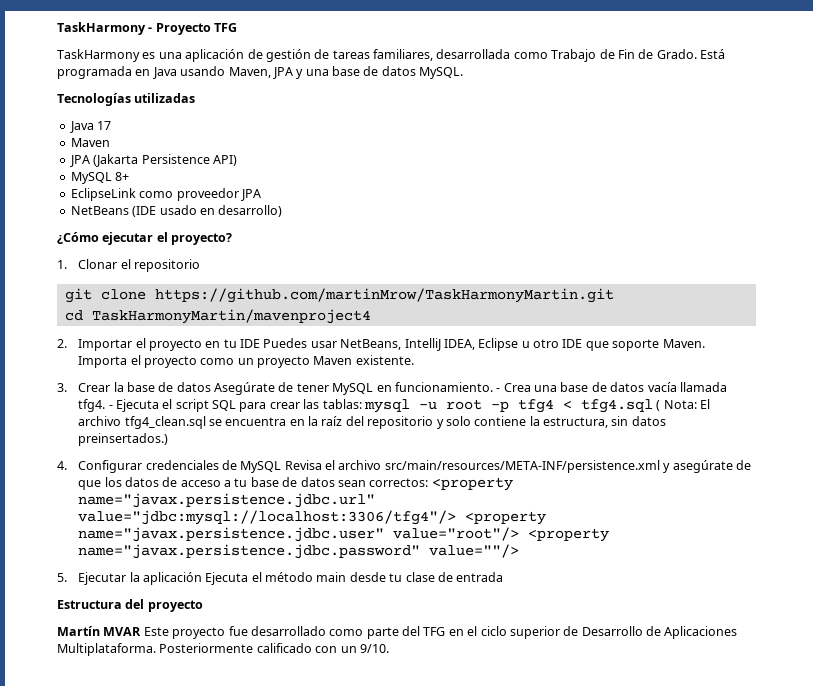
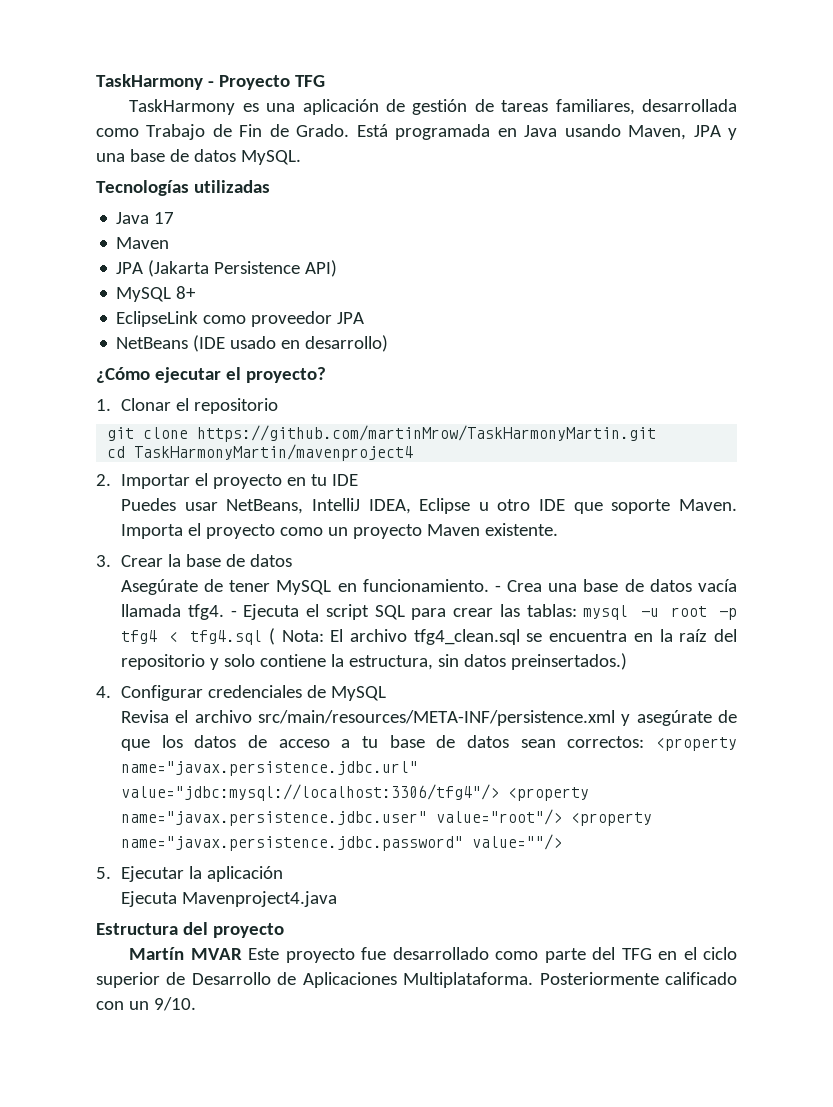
- 2. Importar el proyecto en tu IDE Puedes usar NetBeans, IntelliJ IDEA, Eclipse u otro IDE que soporte Maven.
+ 2. Importar el proyecto en tu IDE
+ Puedes usar NetBeans, IntelliJ IDEA, Eclipse u otro IDE que soporte Maven.
- 3. Crear la base de datos Asegúrate de tener MySQL en funcionamiento.
+ 3. Crear la base de datos
+ Asegúrate de tener MySQL en funcionamiento.
- 4. Configurar credenciales de MySQL Revisa el archivo src/main/resources/META-INF/persistence.xml y asegúrate de que los datos de acceso a tu base de datos sean correctos: <property name="javax.persistence.jdbc.url" value="jdbc:mysql://localhost:3306/tfg4"/> <property name="javax.persistence.jdbc.user" value="root"/> <property name="javax.persistence.jdbc.password" value=""/>
+ 4. Configurar credenciales de MySQL
+ Revisa el archivo src/main/resources/META-INF/persistence.xml y asegúrate de que los datos de acceso a tu base de datos sean correctos: <property name="javax.persistence.jdbc.url" value="jdbc:mysql://localhost:3306/tfg4"/> <property name="javax.persistence.jdbc.user" value="root"/> <property name="javax.persistence.jdbc.password" value=""/>
- 5. Ejecutar la aplicación Ejecuta el método main desde tu clase de entrada
+ 5. Ejecutar la aplicación
+ Ejecuta Mavenproject4.java

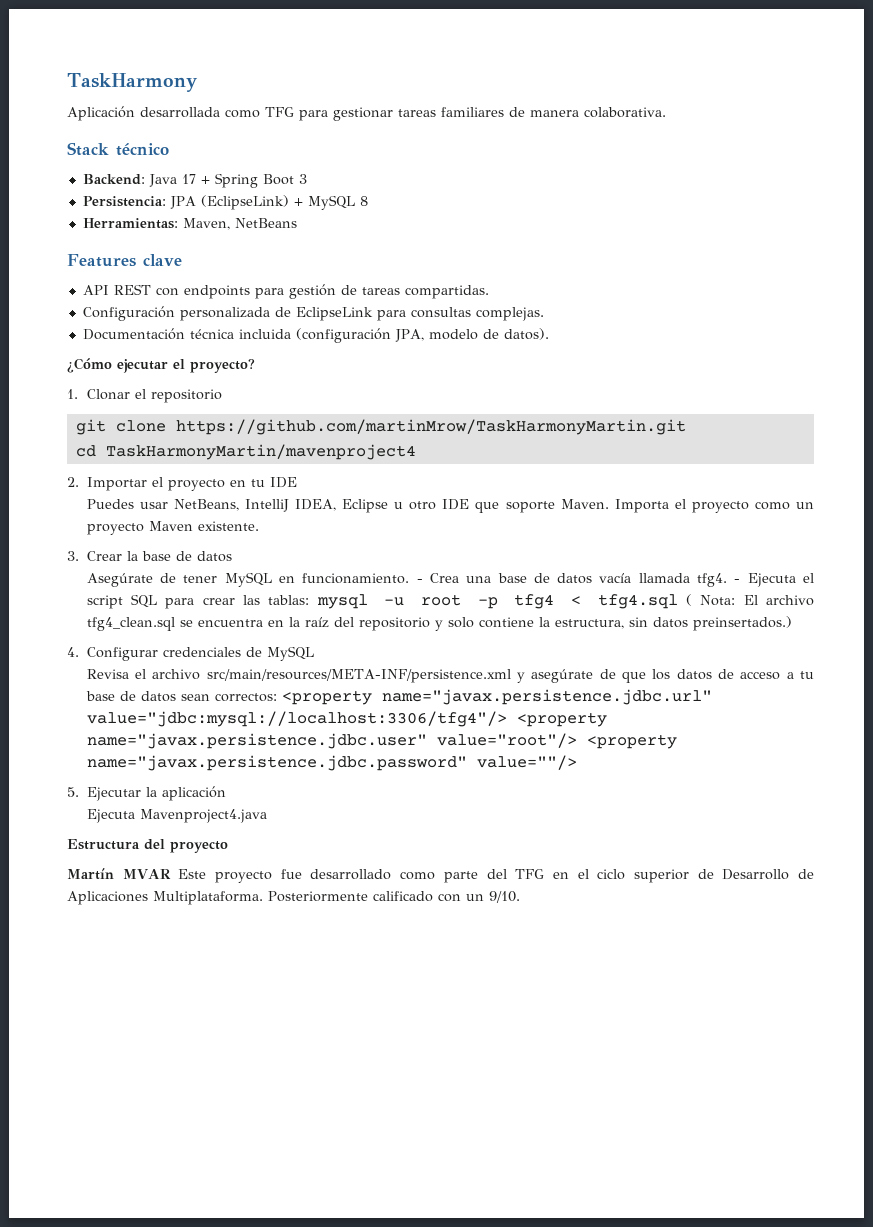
- TaskHarmony - Proyecto TFG
- TaskHarmony es una aplicación de gestión de tareas familiares, desarrollada como Trabajo de Fin de Grado. Está programada en Java usando Maven, JPA y una base de datos MySQL.
- Tecnologías utilizadas
- Java 17
- Maven
- JPA (Jakarta Persistence API)
- MySQL 8+
- EclipseLink como proveedor JPA
- NetBeans (IDE usado en desarrollo)
+ TaskHarmony
+ Aplicación desarrollada como TFG para gestionar tareas familiares de manera colaborativa.
+ Stack técnico
+ Backend: Java 17 + Spring Boot 3
+ Persistencia: JPA (EclipseLink) + MySQL 8
+ Herramientas: Maven, NetBeans
+ Features clave
+ API REST con endpoints para gestión de tareas compartidas.
+ Configuración personalizada de EclipseLink para consultas complejas.
+ Documentación técnica incluida (configuración JPA, modelo de datos).

